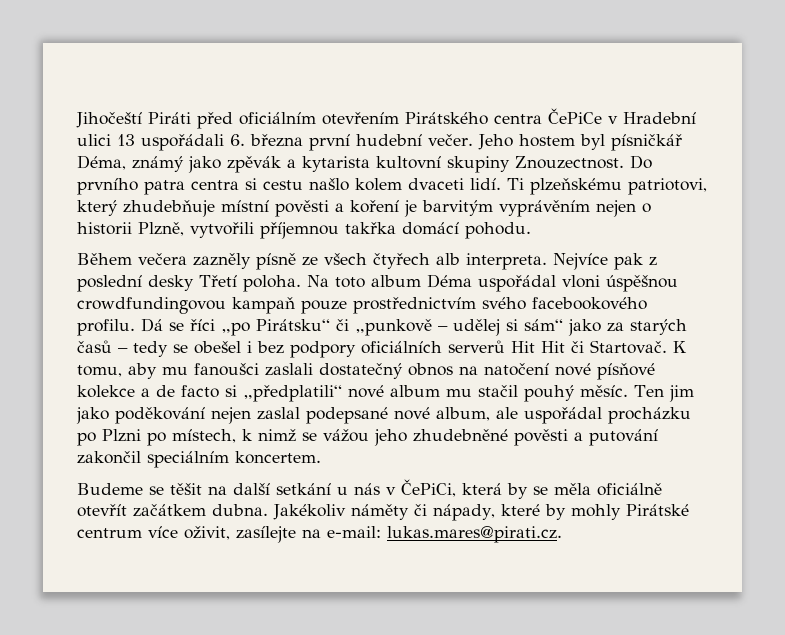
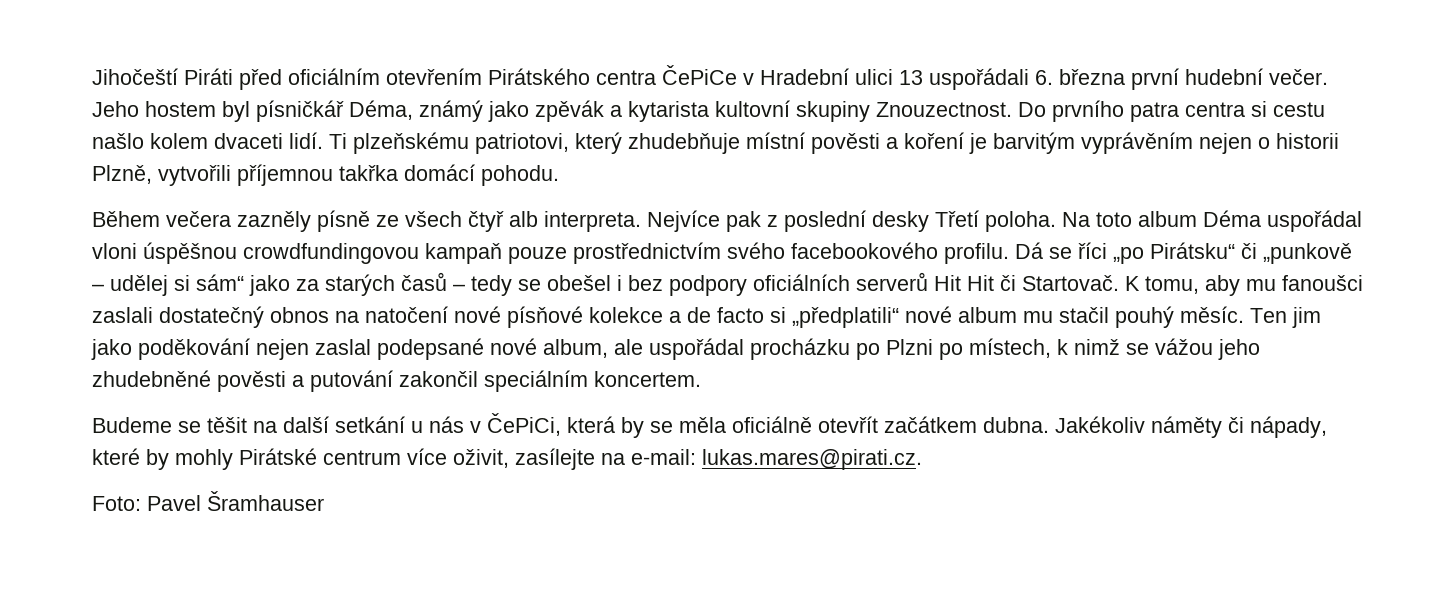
- Během večera zazněly písně ze všech čtyřech alb interpreta.
+ Během večera zazněly písně ze všech čtyř alb interpreta.
+ Foto: Pavel Šramhauser

